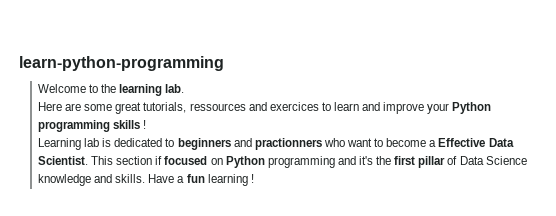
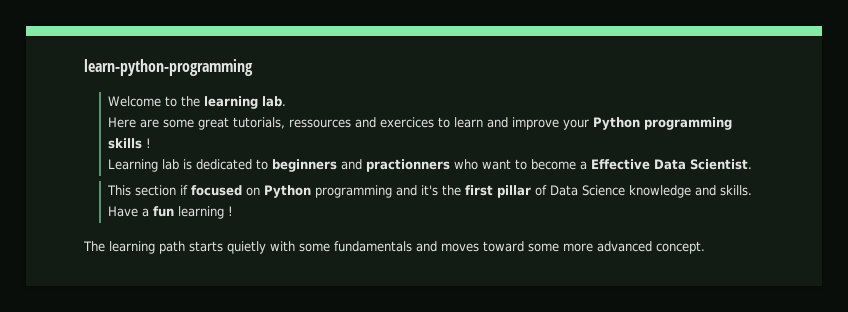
- Learning lab is dedicated to beginners and practionners who want to become a Effective Data Scientist. This section if focused on Python programming and it's the first pillar of Data Science knowledge and skills.
+ Learning lab is dedicated to beginners and practionners who want to become a Effective Data Scientist.
+ This section if focused on Python programming and it's the first pillar of Data Science knowledge and skills.
+ The learning path starts quietly with some fundamentals and moves toward some more advanced concept.

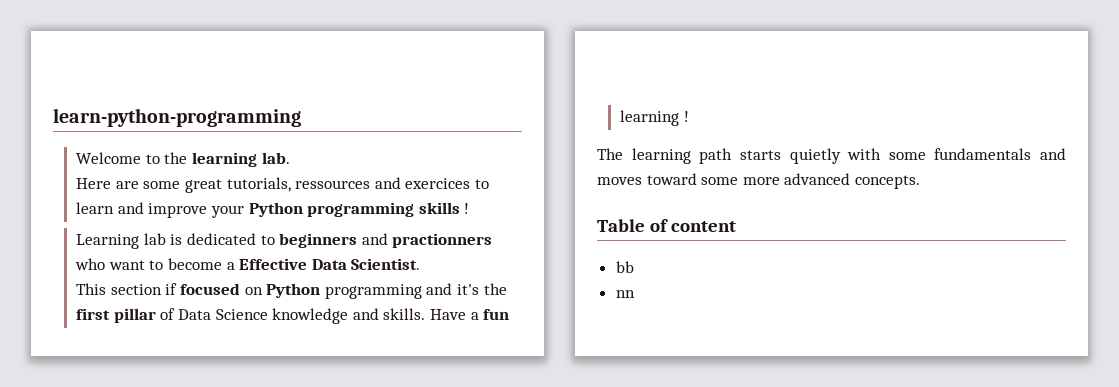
- The learning path starts quietly with some fundamentals and moves toward some more advanced concept.
+ The learning path starts quietly with some fundamentals and moves toward some more advanced concepts.
+ Table of content
+ bb
+ nn

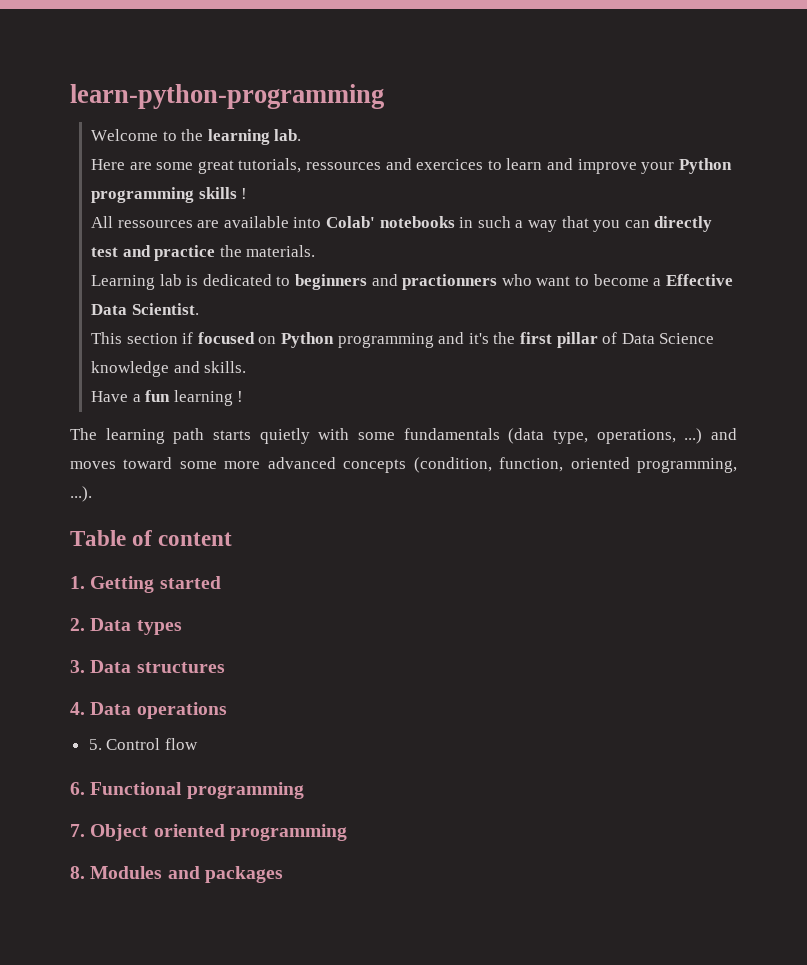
+ All ressources are available into Colab' notebooks in such a way that you can directly test and practice the materials.
- This section if focused on Python programming and it's the first pillar of Data Science knowledge and skills. Have a fun learning !
+ This section if focused on Python programming and it's the first pillar of Data Science knowledge and skills.
+ Have a fun learning !
- The learning path starts quietly with some fundamentals and moves toward some more advanced concepts.
+ The learning path starts quietly with some fundamentals (data type, operations, ...) and moves toward some more advanced concepts (condition, function, oriented programming, ...).
  Table of content
- bb
- nn
+ 1. Getting started
+ 2. Data types
+ 3. Data structures
+ 4. Data operations
+ 5. Control flow
+ 6. Functional programming
+ 7. Object oriented programming
+ 8. Modules and packages

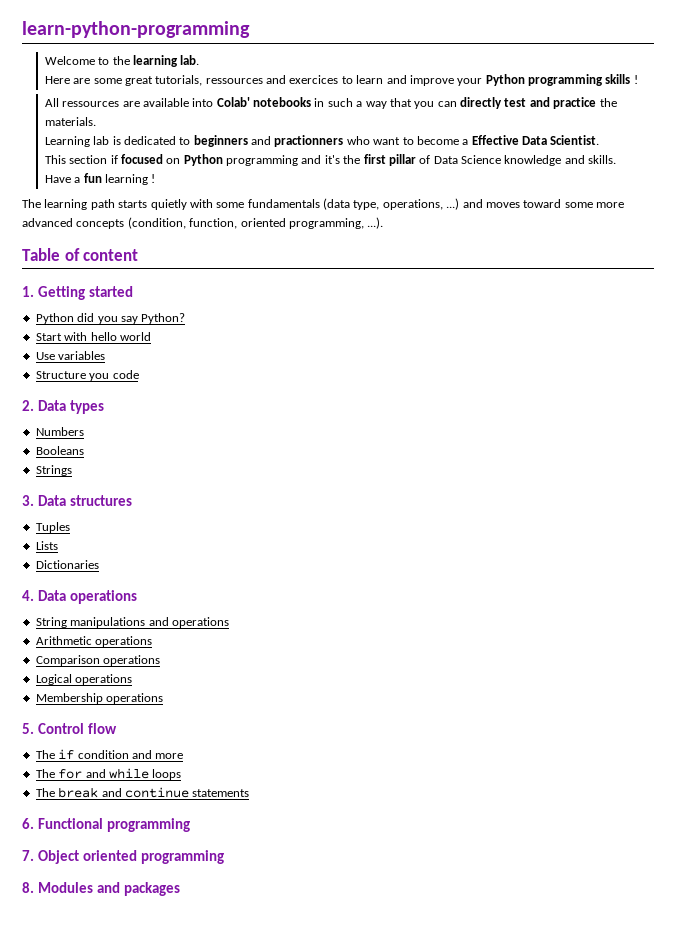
+ Python did you say Python?
+ Start with hello world
+ Use variables
+ Structure you code
+ Numbers
+ Booleans
+ Strings
+ Tuples
+ Lists
+ Dictionaries
+ String manipulations and operations
+ Arithmetic operations
+ Comparison operations
+ Logical operations
+ Membership operations
  5. Control flow
+ The if condition and more
+ The for and while loops
+ The break and continue statements

